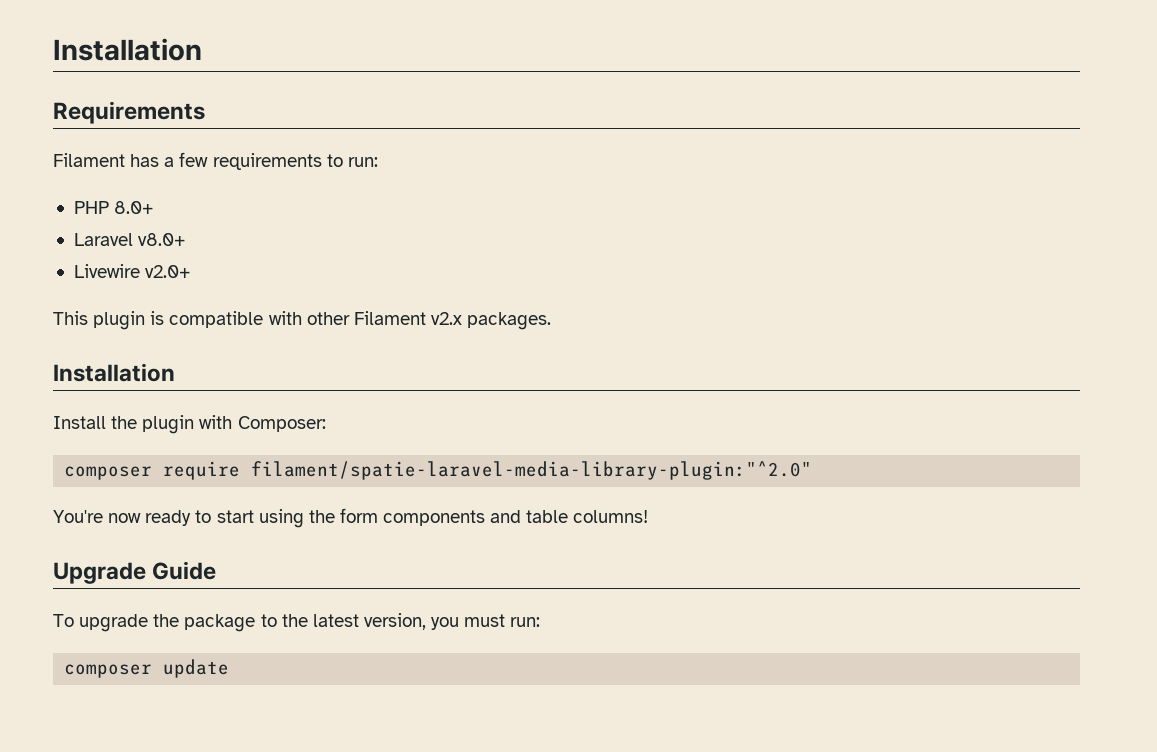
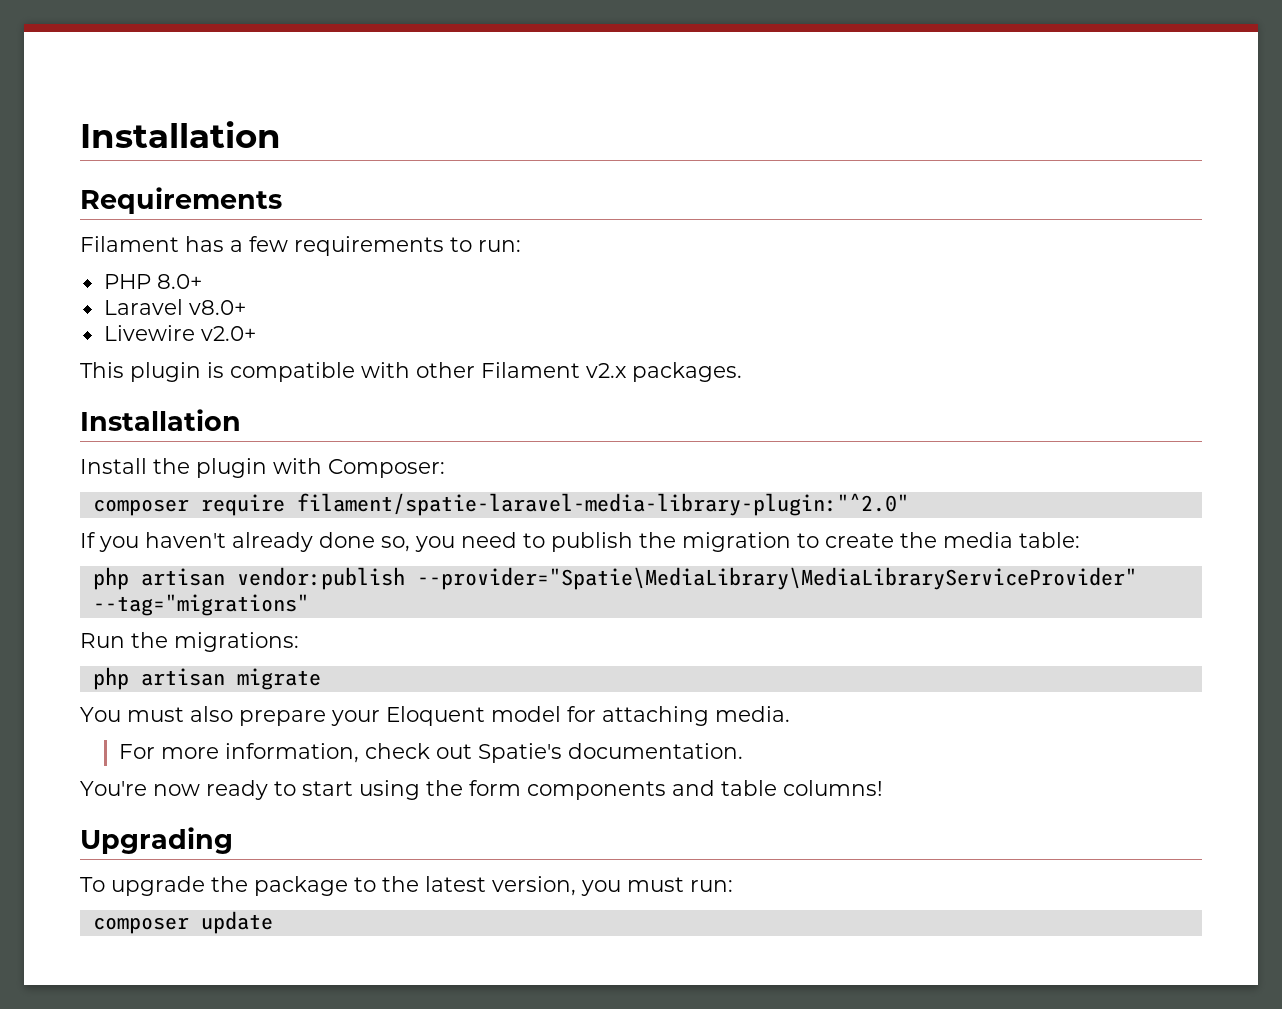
+ If you haven't already done so, you need to publish the migration to create the media table:
+ php artisan vendor:publish --provider="Spatie\MediaLibrary\MediaLibraryServiceProvider" --tag="migrations"
+ Run the migrations:
+ php artisan migrate
+ You must also prepare your Eloquent model for attaching media.
+ For more information, check out Spatie's documentation.
- Upgrade Guide
+ Upgrading

